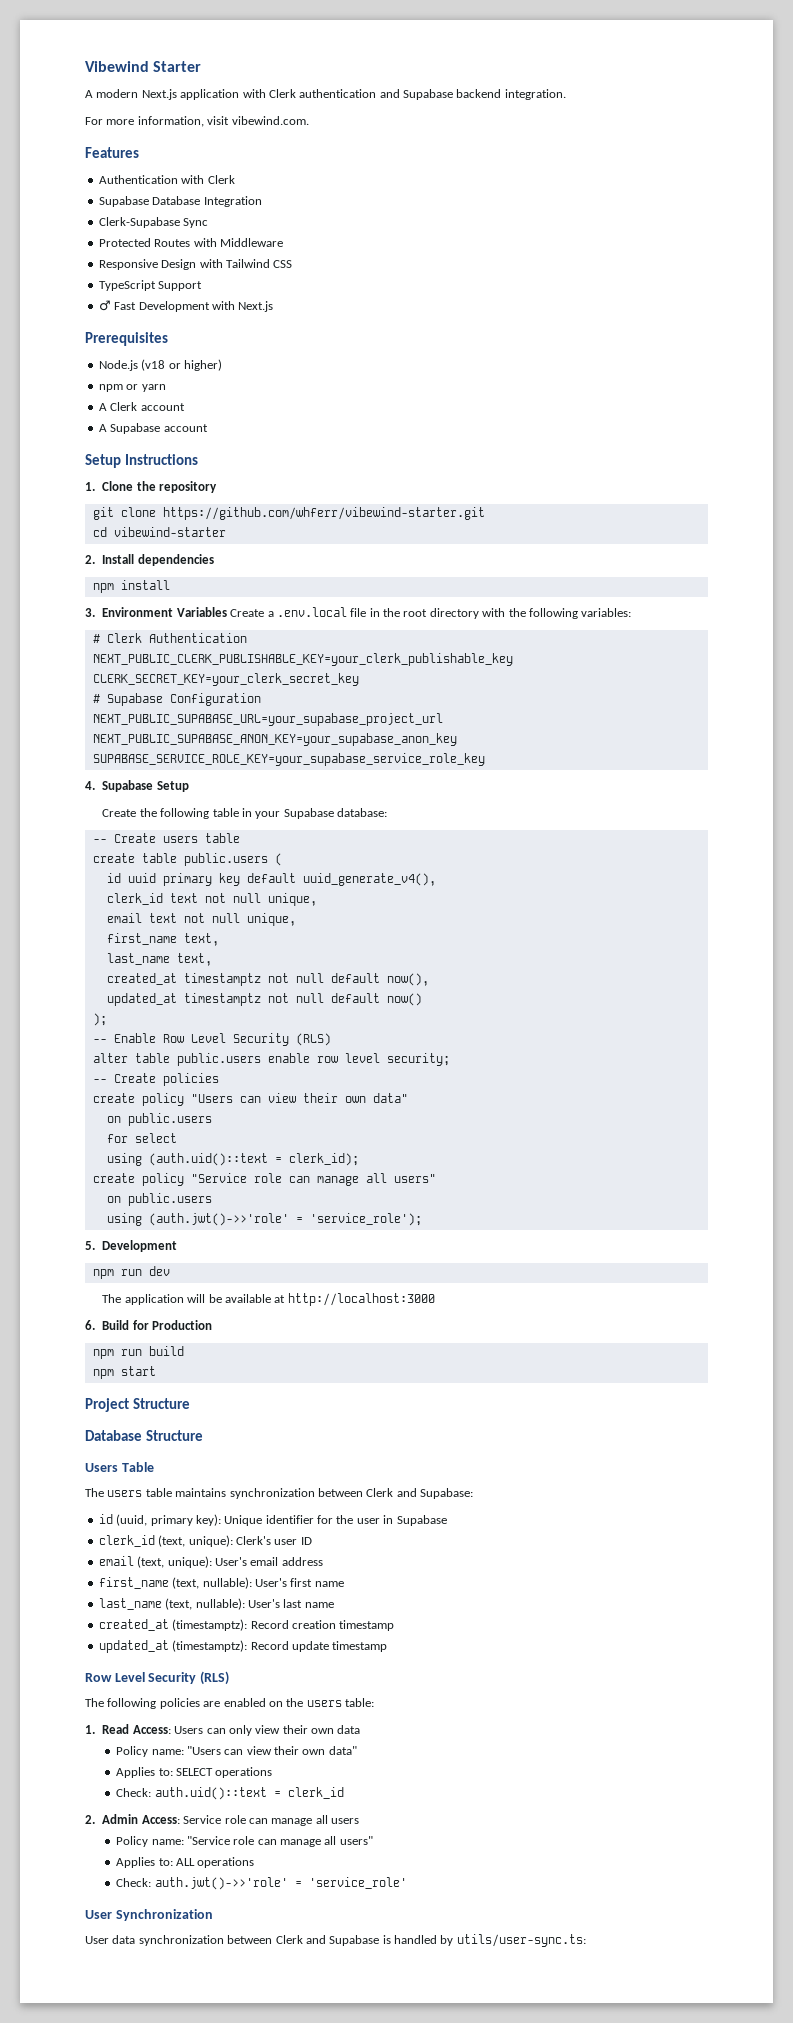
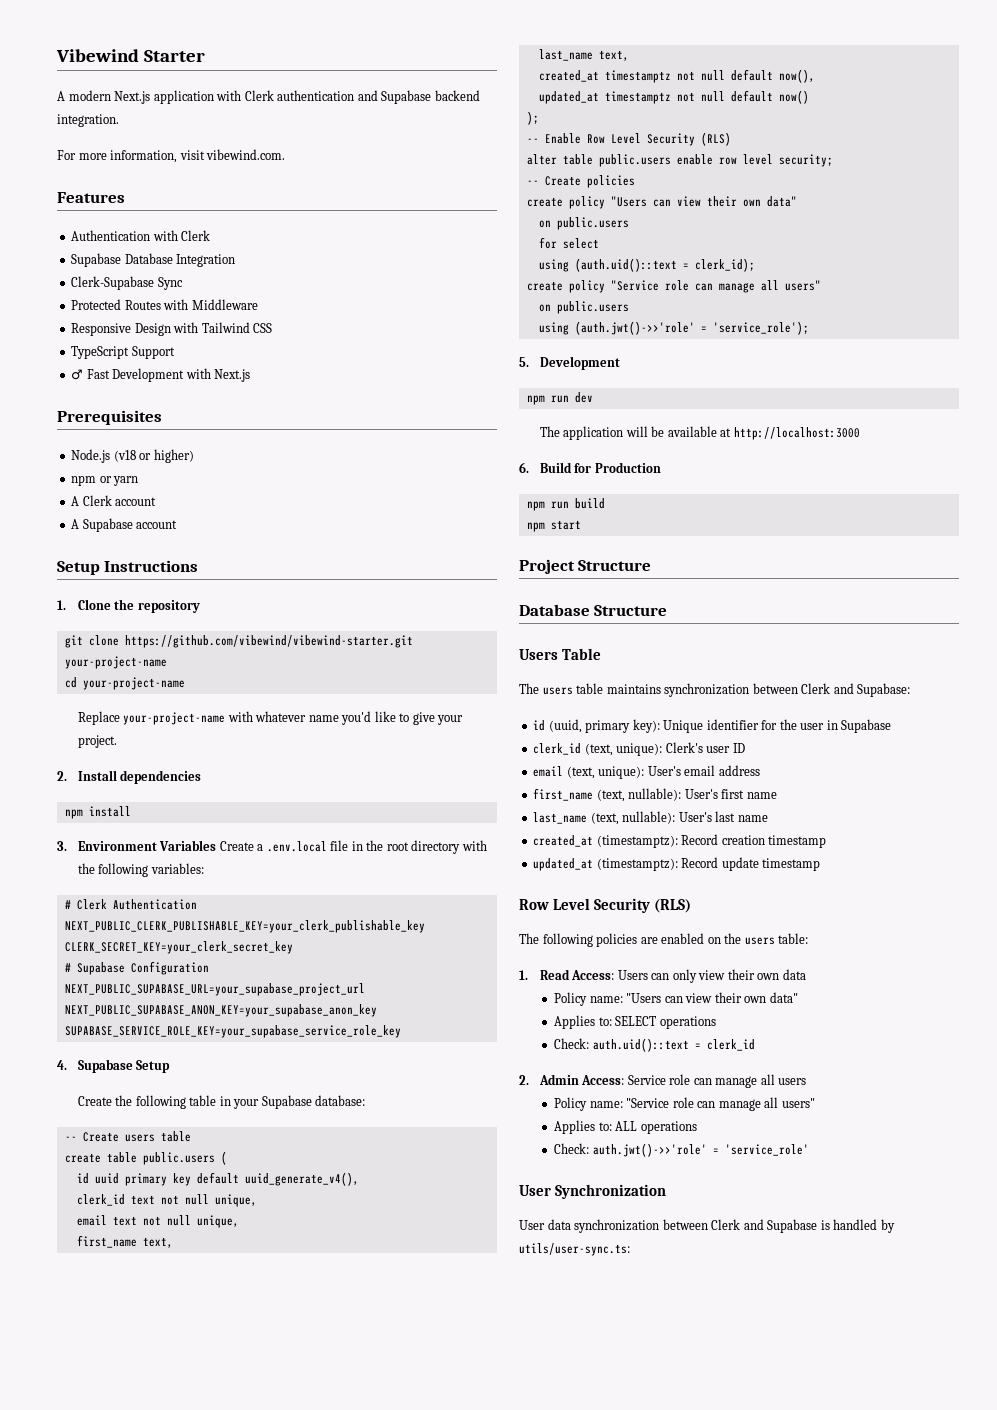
- git clone https://github.com/whferr/vibewind-starter.git
+ git clone https://github.com/vibewind/vibewind-starter.git your-project-name
- cd vibewind-starter
+ cd your-project-name
+ Replace your-project-name with whatever name you'd like to give your project.

